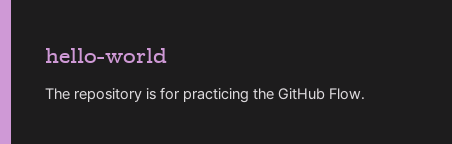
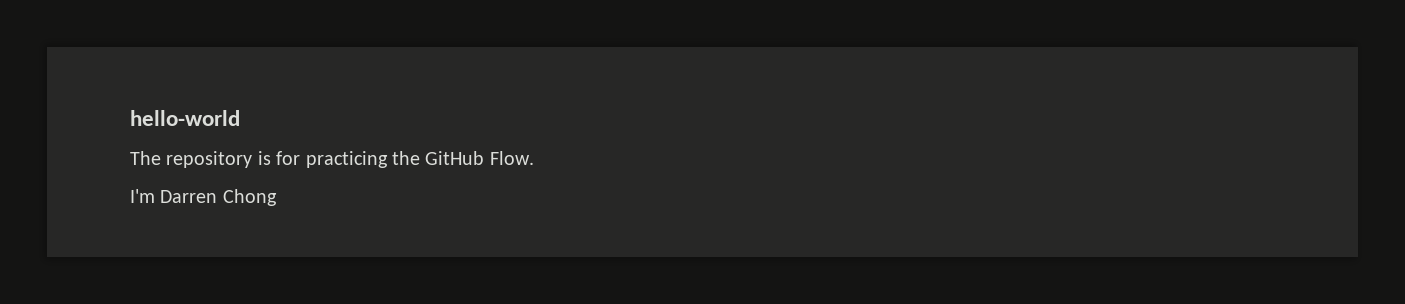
+ I'm Darren Chong

